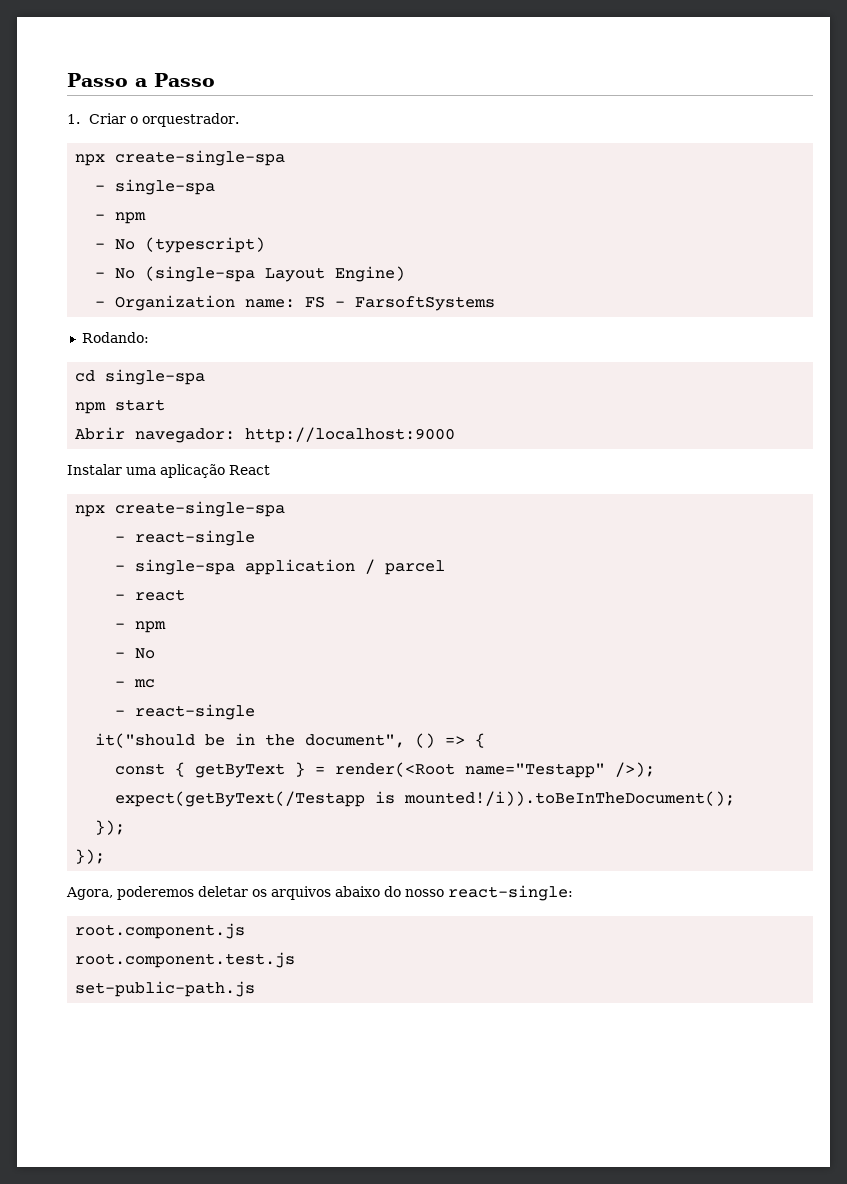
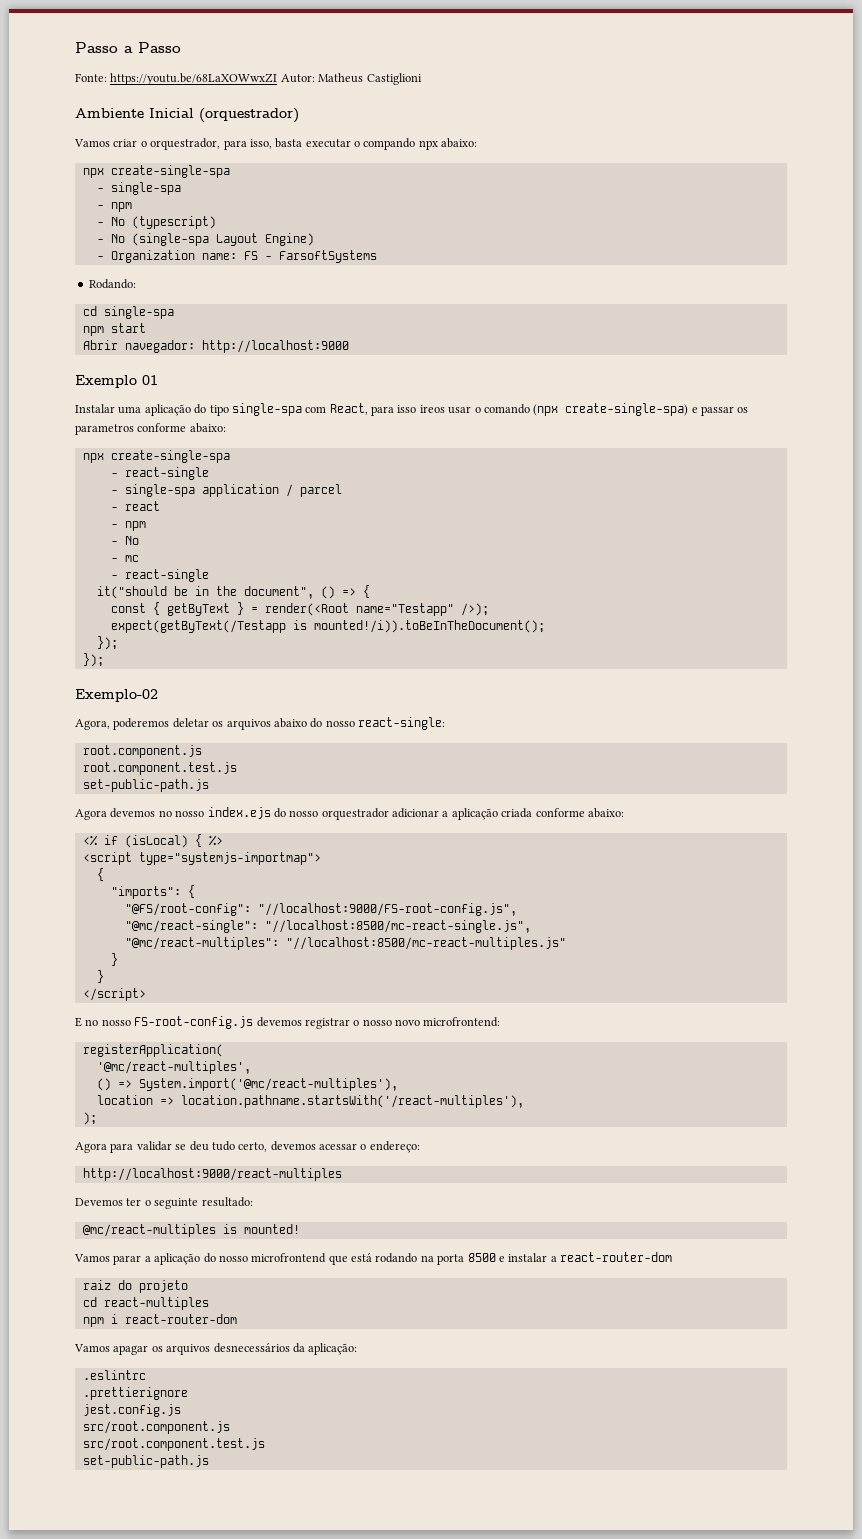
- 1. Criar o orquestrador.
+ Fonte: https://youtu.be/68LaXOWwxZI Autor: Matheus Castiglioni
+ Ambiente Inicial (orquestrador)
+ Vamos criar o orquestrador, para isso, basta executar o compando npx abaixo:
+ Exemplo 01
- Instalar uma aplicação React
+ Instalar uma aplicação do tipo single-spa com React, para isso ireos usar o comando (npx create-single-spa) e passar os parametros conforme abaixo:
+ Exemplo-02
+ Agora devemos no nosso index.ejs do nosso orquestrador adicionar a aplicação criada conforme abaixo:
+ <% if (isLocal) { %>
+ <script type="systemjs-importmap">
+ {
+ "imports": {
+ "@FS/root-config": "//localhost:9000/FS-root-config.js",
+ "@mc/react-single": "//localhost:8500/mc-react-single.js",
+ "@mc/react-multiples": "//localhost:8500/mc-react-multiples.js"
+ }
+ }
+ </script>
+ E no nosso FS-root-config.js devemos registrar o nosso novo microfrontend:
+ registerApplication(
+ '@mc/react-multiples',
+ () => System.import('@mc/react-multiples'),
+ location => location.pathname.startsWith('/react-multiples'),
+ );
+ Agora para validar se deu tudo certo, devemos acessar o endereço:
+ http://localhost:9000/react-multiples
+ Devemos ter o seguinte resultado:
+ @mc/react-multiples is mounted!
+ Vamos parar a aplicação do nosso microfrontend que está rodando na porta 8500 e instalar a react-router-dom
+ raiz do projeto
+ cd react-multiples
+ npm i react-router-dom
+ Vamos apagar os arquivos desnecessários da aplicação:
+ .eslintrc
+ .prettierignore
+ jest.config.js
+ src/root.component.js
+ src/root.component.test.js
+ set-public-path.js

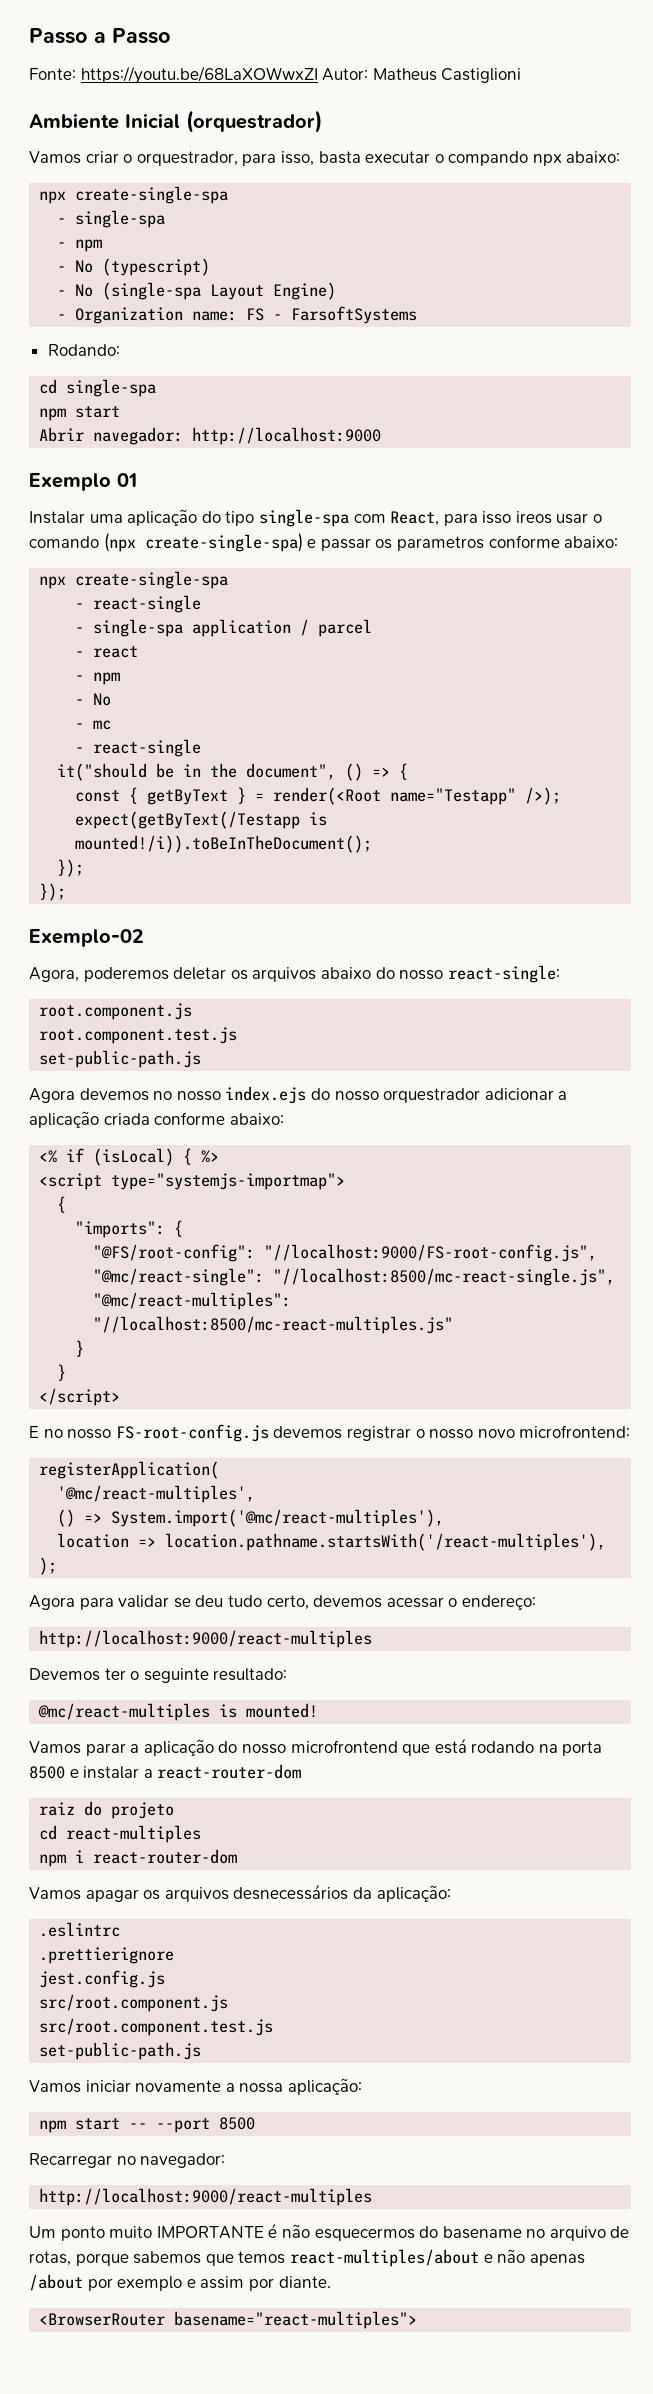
+ Vamos iniciar novamente a nossa aplicação:
+ npm start -- --port 8500
+ Recarregar no navegador:
+ http://localhost:9000/react-multiples
+ Um ponto muito IMPORTANTE é não esquecermos do basename no arquivo de rotas, porque sabemos que temos react-multiples/about e não apenas /about por exemplo e assim por diante.
+ <BrowserRouter basename="react-multiples">

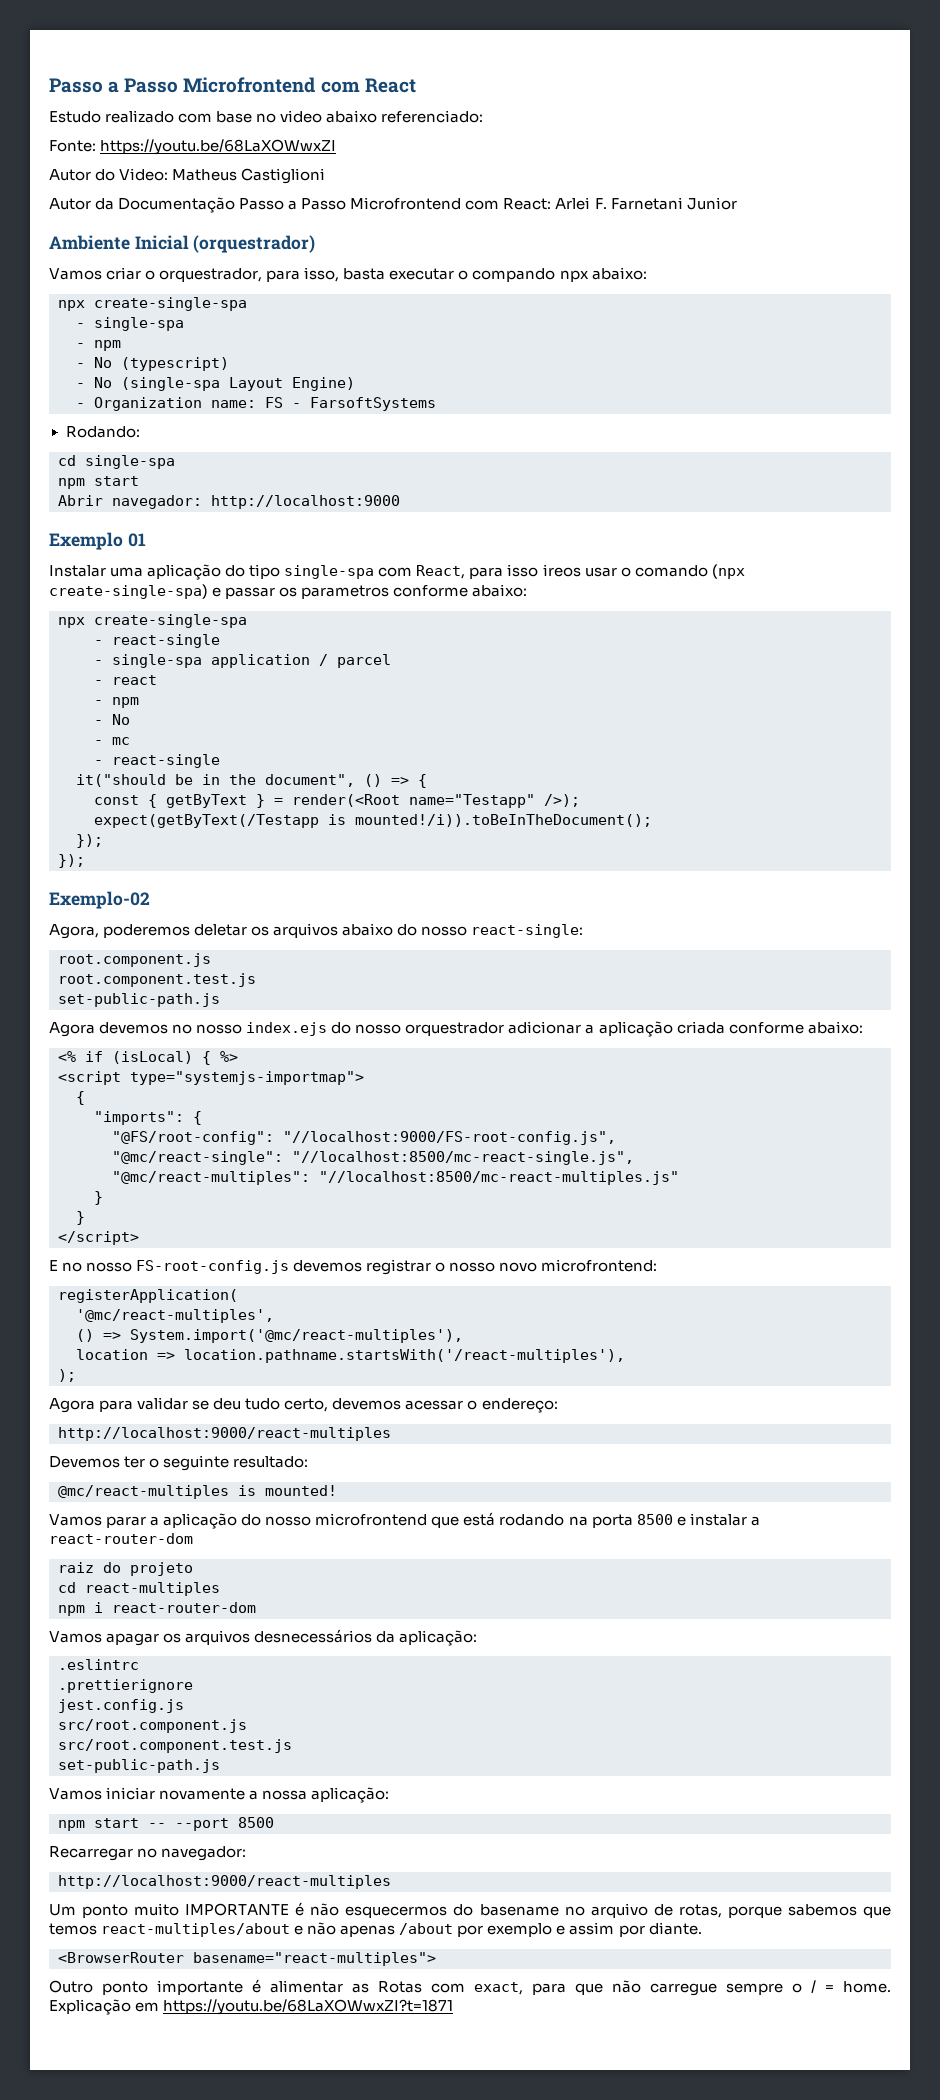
- Passo a Passo
+ Passo a Passo Microfrontend com React
+ Estudo realizado com base no video abaixo referenciado:
- Fonte: https://youtu.be/68LaXOWwxZI Autor: Matheus Castiglioni
+ Fonte: https://youtu.be/68LaXOWwxZI
+ Autor do Video: Matheus Castiglioni
+ Autor da Documentação Passo a Passo Microfrontend com React: Arlei F. Farnetani Junior
+ Outro ponto importante é alimentar as Rotas com exact, para que não carregue sempre o / = home. Explicação em https://youtu.be/68LaXOWwxZI?t=1871

